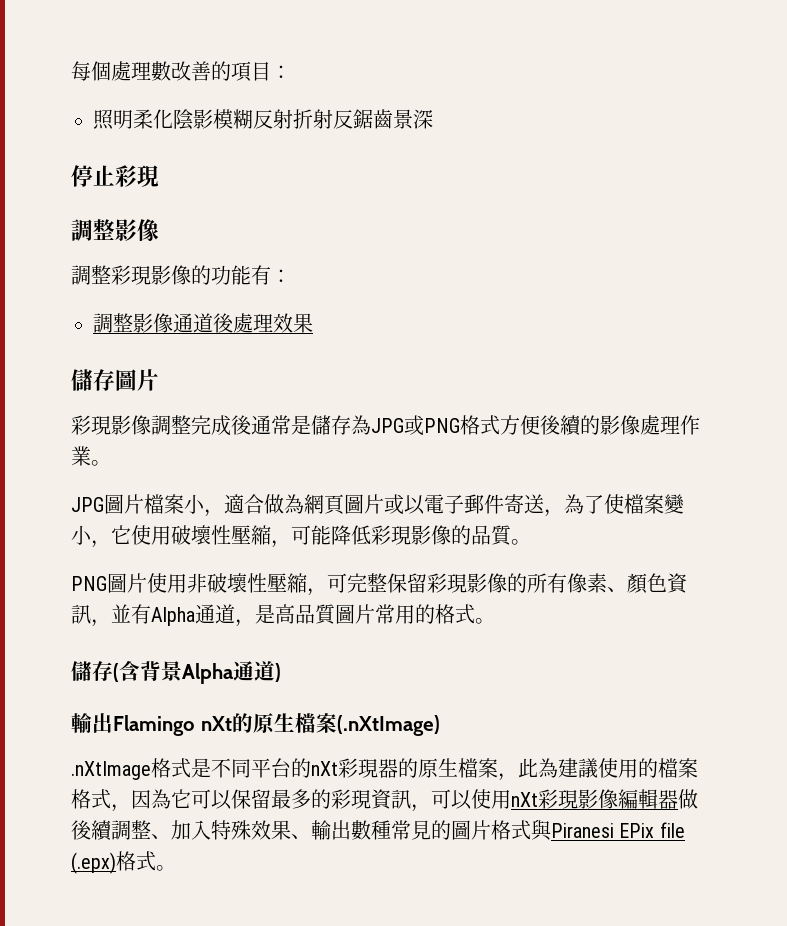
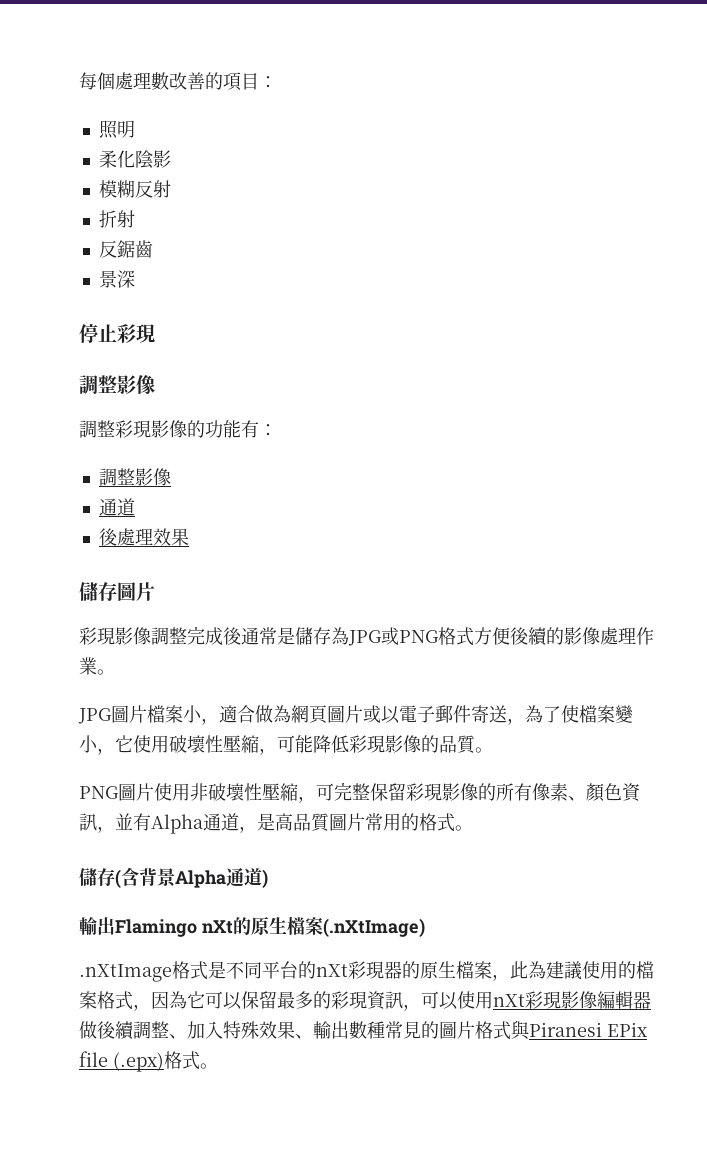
- 照明柔化陰影模糊反射折射反鋸齒景深
+ 照明
+ 柔化陰影
+ 模糊反射
+ 折射
+ 反鋸齒
+ 景深
  調整彩現影像的功能有：
- 調整影像通道後處理效果
+ 調整影像
+ 通道
+ 後處理效果

